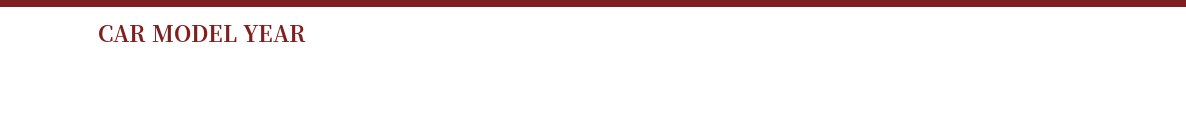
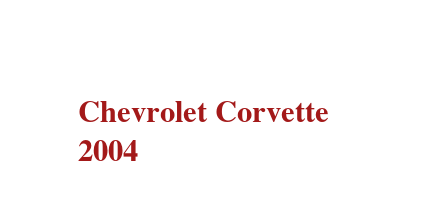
- CAR MODEL YEAR
+ Chevrolet Corvette 2004

